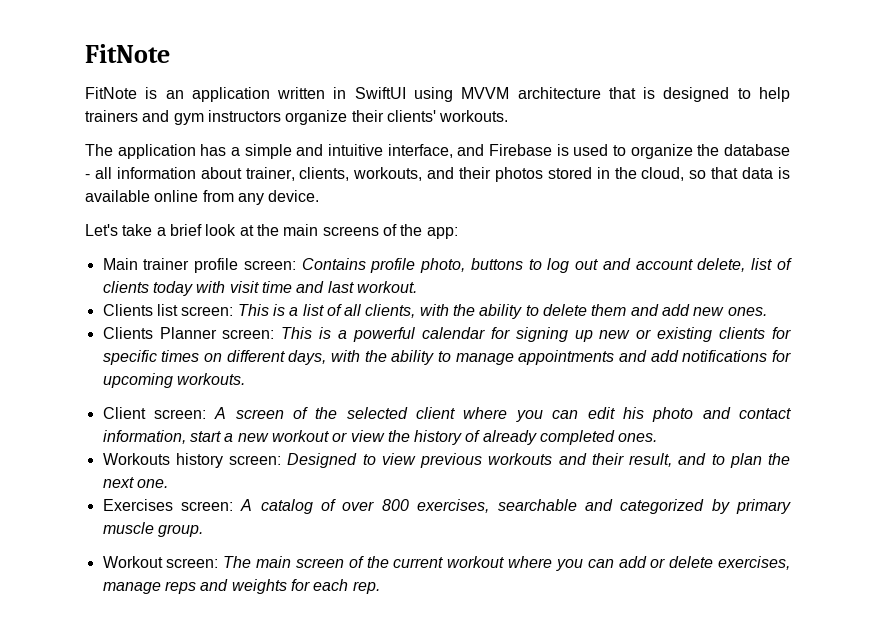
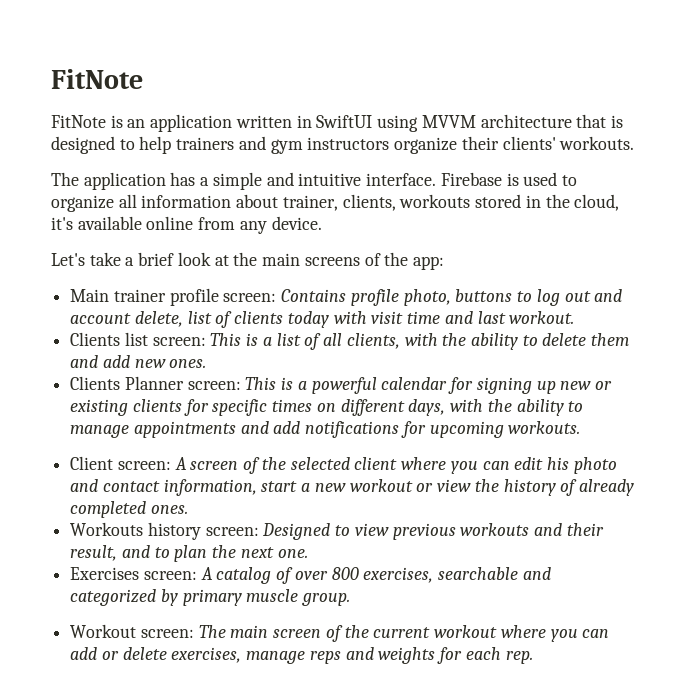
- The application has a simple and intuitive interface, and Firebase is used to organize the database - all information about trainer, clients, workouts, and their photos stored in the cloud, so that data is available online from any device.
+ The application has a simple and intuitive interface. Firebase is used to organize all information about trainer, clients, workouts stored in the cloud, it's available online from any device.

